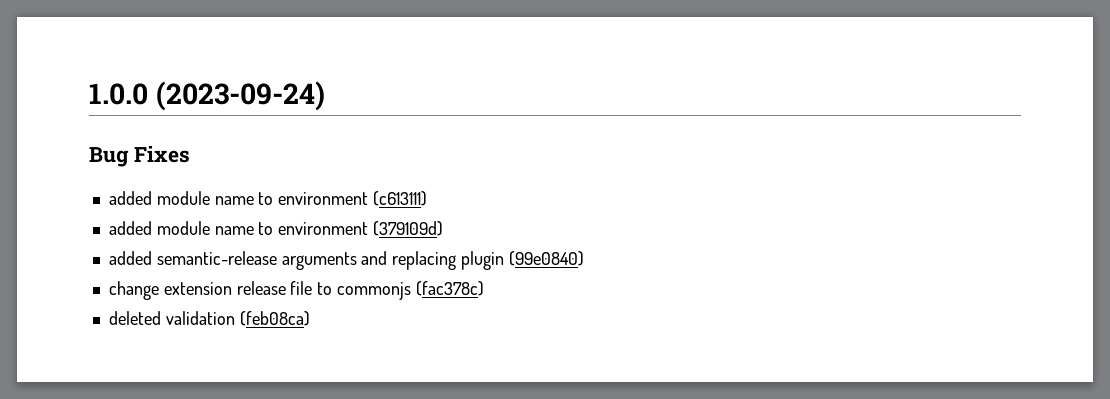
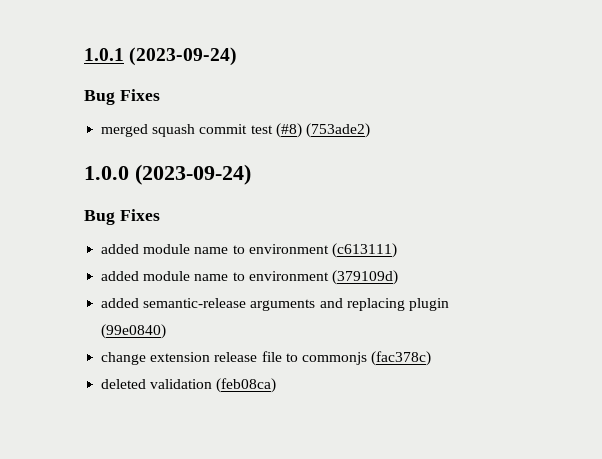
+ 1.0.1 (2023-09-24)
+ Bug Fixes
+ merged squash commit test (#8) (753ade2)

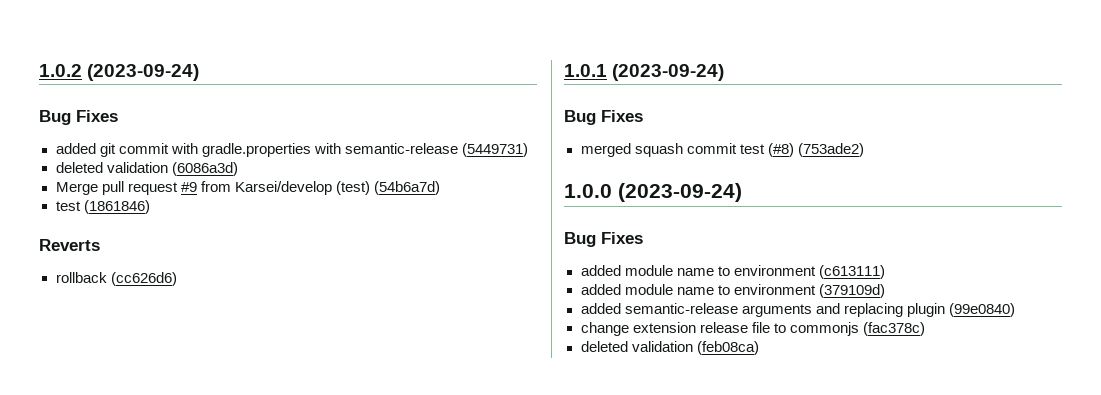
+ 1.0.2 (2023-09-24)
+ Bug Fixes
+ added git commit with gradle.properties with semantic-release (5449731)
+ deleted validation (6086a3d)
+ Merge pull request #9 from Karsei/develop (test) (54b6a7d)
+ test (1861846)
+ Reverts
+ rollback (cc626d6)

